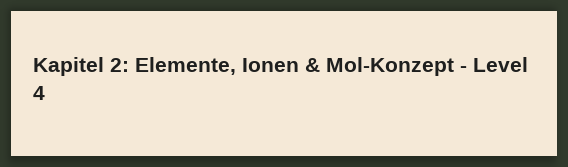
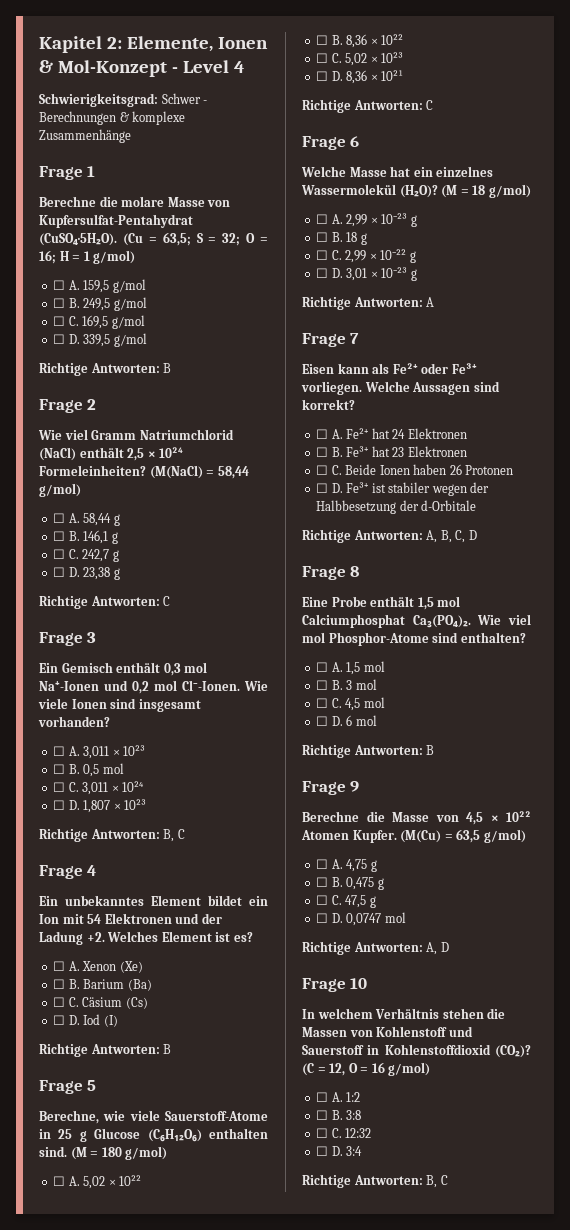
+ Schwierigkeitsgrad: Schwer - Berechnungen & komplexe Zusammenhänge
+ Frage 1
+ Berechne die molare Masse von Kupfersulfat-Pentahydrat (CuSO₄·5H₂O). (Cu = 63,5; S = 32; O = 16; H = 1 g/mol)
+ ☐ A. 159,5 g/mol
+ ☐ B. 249,5 g/mol
+ ☐ C. 169,5 g/mol
+ ☐ D. 339,5 g/mol
+ Richtige Antworten: B
+ Frage 2
+ Wie viel Gramm Natriumchlorid (NaCl) enthält 2,5 × 10²⁴ Formeleinheiten? (M(NaCl) = 58,44 g/mol)
+ ☐ A. 58,44 g
+ ☐ B. 146,1 g
+ ☐ C. 242,7 g
+ ☐ D. 23,38 g
+ Richtige Antworten: C
+ Frage 3
+ Ein Gemisch enthält 0,3 mol Na⁺-Ionen und 0,2 mol Cl⁻-Ionen. Wie viele Ionen sind insgesamt vorhanden?
+ ☐ A. 3,011 × 10²³
+ ☐ B. 0,5 mol
+ ☐ C. 3,011 × 10²⁴
+ ☐ D. 1,807 × 10²³
+ Richtige Antworten: B, C
+ Frage 4
+ Ein unbekanntes Element bildet ein Ion mit 54 Elektronen und der Ladung +2. Welches Element ist es?
+ ☐ A. Xenon (Xe)
+ ☐ B. Barium (Ba)
+ ☐ C. Cäsium (Cs)
+ ☐ D. Iod (I)
+ Richtige Antworten: B
+ Frage 5
+ Berechne, wie viele Sauerstoff-Atome in 25 g Glucose (C₆H₁₂O₆) enthalten sind. (M = 180 g/mol)
+ ☐ A. 5,02 × 10²²
+ ☐ B. 8,36 × 10²²
+ ☐ C. 5,02 × 10²³
+ ☐ D. 8,36 × 10²¹
+ Richtige Antworten: C
+ Frage 6
+ Welche Masse hat ein einzelnes Wassermolekül (H₂O)? (M = 18 g/mol)
+ ☐ A. 2,99 × 10⁻²³ g
+ ☐ B. 18 g
+ ☐ C. 2,99 × 10⁻²² g
+ ☐ D. 3,01 × 10⁻²³ g
+ Richtige Antworten: A
+ Frage 7
+ Eisen kann als Fe²⁺ oder Fe³⁺ vorliegen. Welche Aussagen sind korrekt?
+ ☐ A. Fe²⁺ hat 24 Elektronen
+ ☐ B. Fe³⁺ hat 23 Elektronen
+ ☐ C. Beide Ionen haben 26 Protonen
+ ☐ D. Fe³⁺ ist stabiler wegen der Halbbesetzung der d-Orbitale
+ Richtige Antworten: A, B, C, D
+ Frage 8
+ Eine Probe enthält 1,5 mol Calciumphosphat Ca₃(PO₄)₂. Wie viel mol Phosphor-Atome sind enthalten?
+ ☐ A. 1,5 mol
+ ☐ B. 3 mol
+ ☐ C. 4,5 mol
+ ☐ D. 6 mol
+ Richtige Antworten: B
+ Frage 9
+ Berechne die Masse von 4,5 × 10²² Atomen Kupfer. (M(Cu) = 63,5 g/mol)
+ ☐ A. 4,75 g
+ ☐ B. 0,475 g
+ ☐ C. 47,5 g
+ ☐ D. 0,0747 mol
+ Richtige Antworten: A, D
+ Frage 10
+ In welchem Verhältnis stehen die Massen von Kohlenstoff und Sauerstoff in Kohlenstoffdioxid (CO₂)? (C = 12, O = 16 g/mol)
+ ☐ A. 1:2
+ ☐ B. 3:8
+ ☐ C. 12:32
+ ☐ D. 3:4
+ Richtige Antworten: B, C

